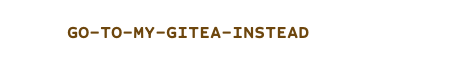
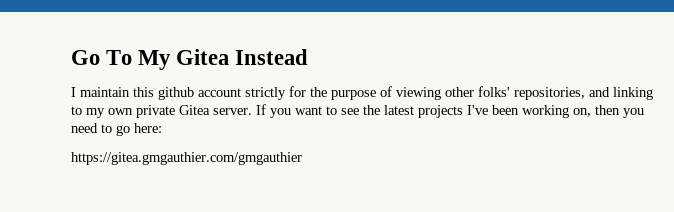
- GO-TO-MY-GITEA-INSTEAD
+ Go To My Gitea Instead
+ I maintain this github account strictly for the purpose of viewing other folks' repositories, and linking to my own private Gitea server. If you want to see the latest projects I've been working on, then you need to go here:
+ https://gitea.gmgauthier.com/gmgauthier

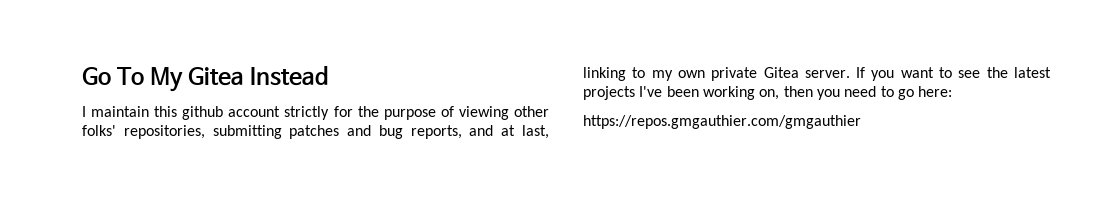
- I maintain this github account strictly for the purpose of viewing other folks' repositories, and linking to my own private Gitea server.
+ I maintain this github account strictly for the purpose of viewing other folks' repositories, submitting patches and bug reports, and at last, linking to my own private Gitea server.
- https://gitea.gmgauthier.com/gmgauthier
+ https://repos.gmgauthier.com/gmgauthier

